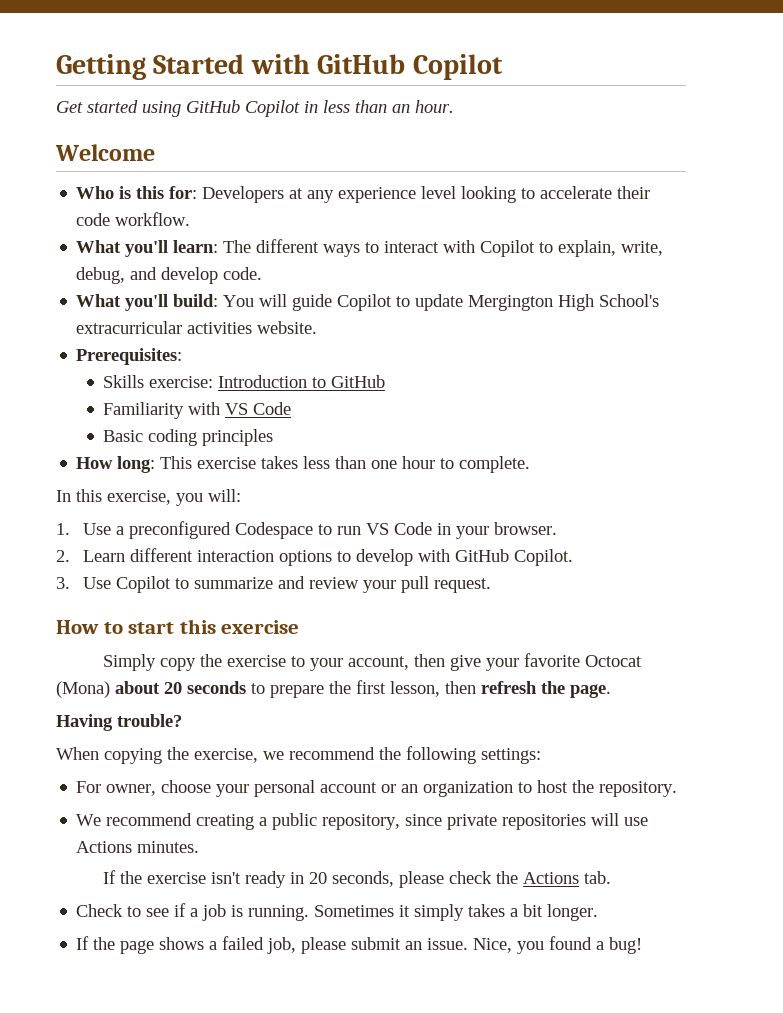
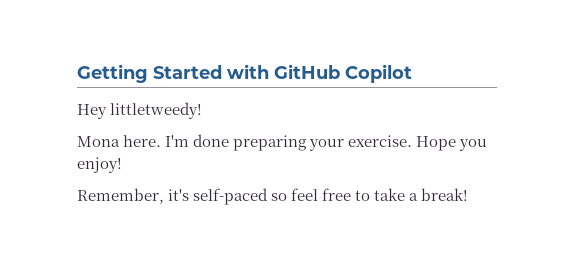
- Get started using GitHub Copilot in less than an hour.
- Welcome
- Who is this for: Developers at any experience level looking to accelerate their code workflow.
- What you'll learn: The different ways to interact with Copilot to explain, write, debug, and develop code.
- What you'll build: You will guide Copilot to update Mergington High School's extracurricular activities website.
- Prerequisites:
- Skills exercise: Introduction to GitHub
- Familiarity with VS Code
- Basic coding principles
- How long: This exercise takes less than one hour to complete.
- In this exercise, you will:
- 1. Use a preconfigured Codespace to run VS Code in your browser.
- 2. Learn different interaction options to develop with GitHub Copilot.
- 3. Use Copilot to summarize and review your pull request.
- How to start this exercise
- Simply copy the exercise to your account, then give your favorite Octocat (Mona) about 20 seconds to prepare the first lesson, then refresh the page.
- Having trouble?
- When copying the exercise, we recommend the following settings:
- For owner, choose your personal account or an organization to host the repository.
- We recommend creating a public repository, since private repositories will use Actions minutes.
- If the exercise isn't ready in 20 seconds, please check the Actions tab.
- Check to see if a job is running. Sometimes it simply takes a bit longer.
- If the page shows a failed job, please submit an issue. Nice, you found a bug!
+ Hey littletweedy!
+ Mona here. I'm done preparing your exercise. Hope you enjoy!
+ Remember, it's self-paced so feel free to take a break!

